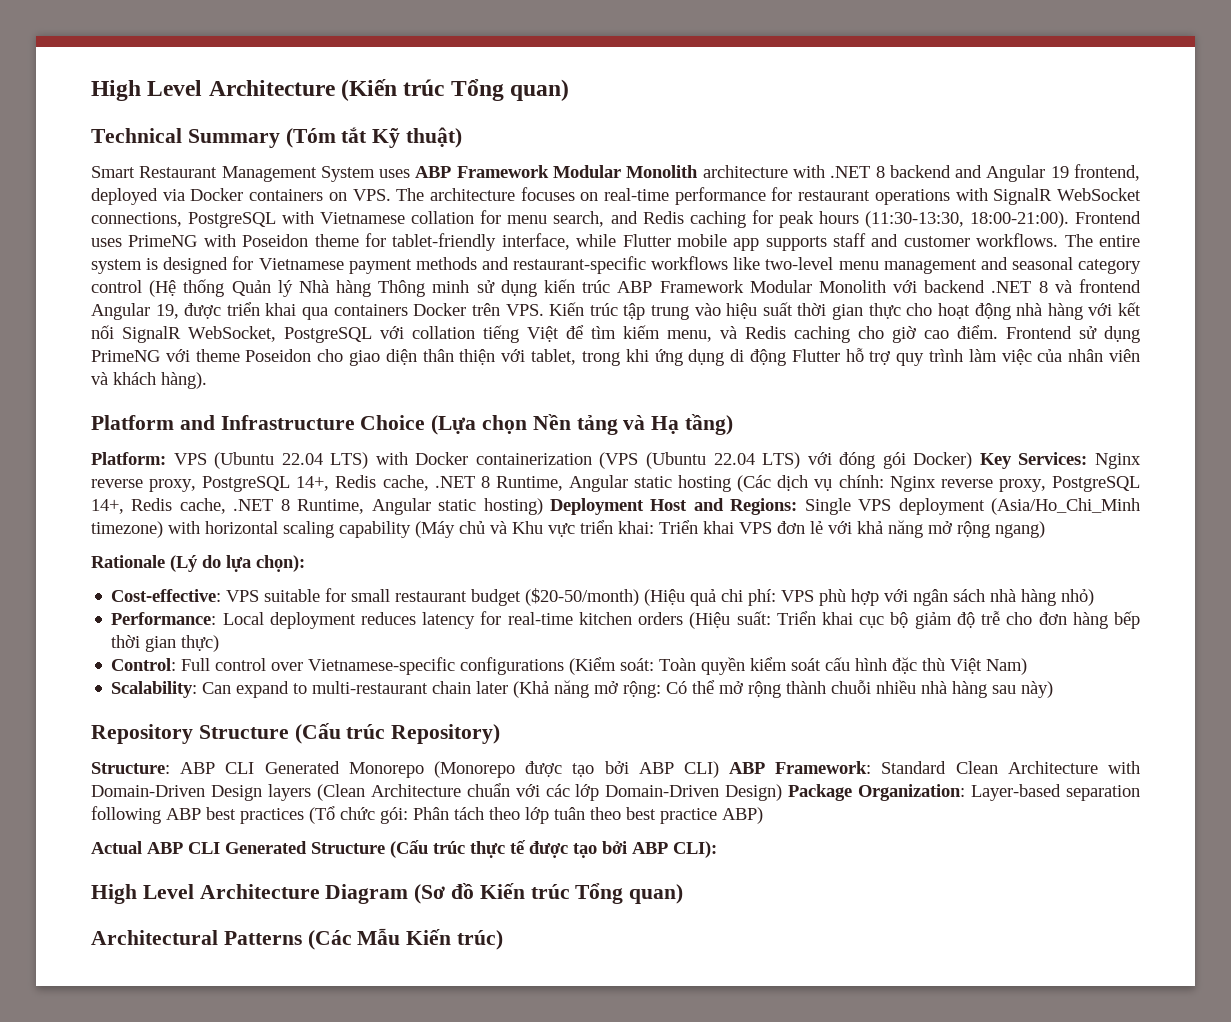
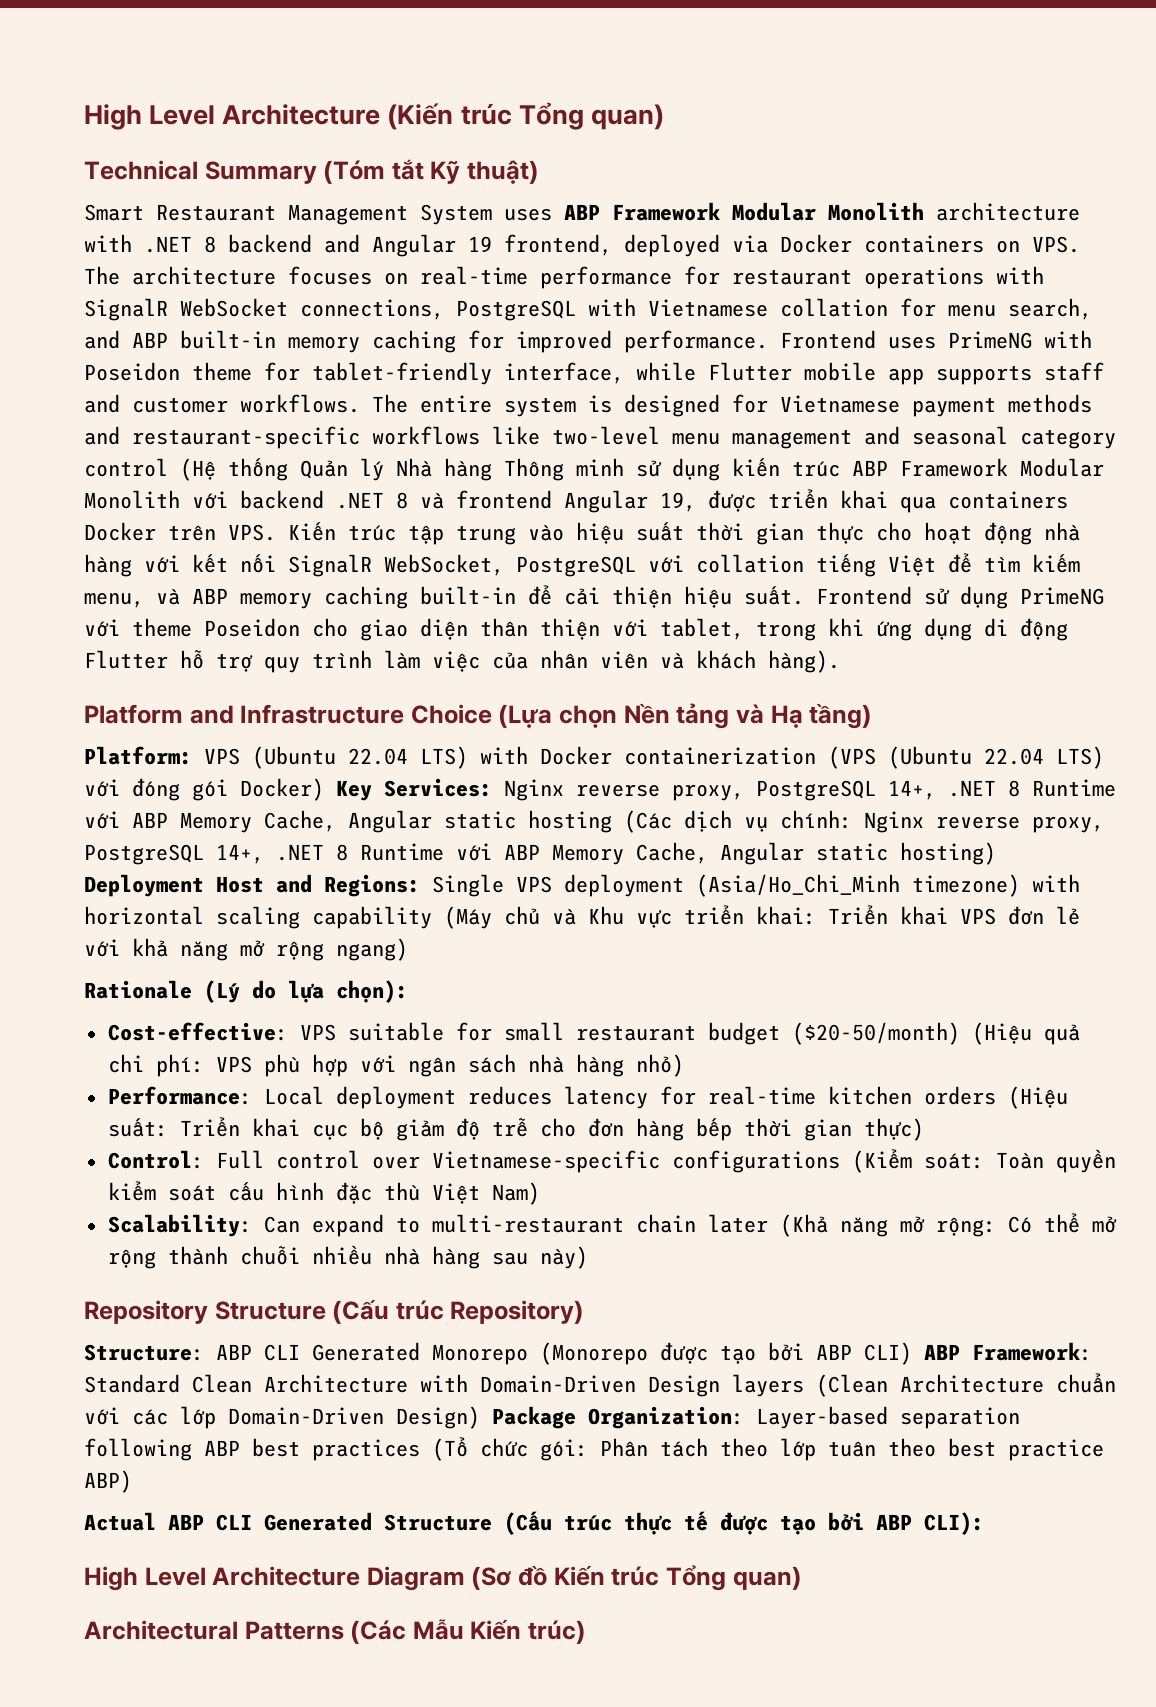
- Smart Restaurant Management System uses ABP Framework Modular Monolith architecture with .NET 8 backend and Angular 19 frontend, deployed via Docker containers on VPS. The architecture focuses on real-time performance for restaurant operations with SignalR WebSocket connections, PostgreSQL with Vietnamese collation for menu search, and Redis caching for peak hours (11:30-13:30, 18:00-21:00).
+ Smart Restaurant Management System uses ABP Framework Modular Monolith architecture with .NET 8 backend and Angular 19 frontend, deployed via Docker containers on VPS. The architecture focuses on real-time performance for restaurant operations with SignalR WebSocket connections, PostgreSQL with Vietnamese collation for menu search, and ABP built-in memory caching for improved performance.
- The entire system is designed for Vietnamese payment methods and restaurant-specific workflows like two-level menu management and seasonal category control (Hệ thống Quản lý Nhà hàng Thông minh sử dụng kiến trúc ABP Framework Modular Monolith với backend .NET 8 và frontend Angular 19, được triển khai qua containers Docker trên VPS. Kiến trúc tập trung vào hiệu suất thời gian thực cho hoạt động nhà hàng với kết nối SignalR WebSocket, PostgreSQL với collation tiếng Việt để tìm kiếm menu, và Redis caching cho giờ cao điểm.
+ The entire system is designed for Vietnamese payment methods and restaurant-specific workflows like two-level menu management and seasonal category control (Hệ thống Quản lý Nhà hàng Thông minh sử dụng kiến trúc ABP Framework Modular Monolith với backend .NET 8 và frontend Angular 19, được triển khai qua containers Docker trên VPS. Kiến trúc tập trung vào hiệu suất thời gian thực cho hoạt động nhà hàng với kết nối SignalR WebSocket, PostgreSQL với collation tiếng Việt để tìm kiếm menu, và ABP memory caching built-in để cải thiện hiệu suất.
- Nginx reverse proxy, PostgreSQL 14+, Redis cache, .NET 8 Runtime, Angular static hosting (Các dịch vụ chính:
+ Nginx reverse proxy, PostgreSQL 14+, .NET 8 Runtime với ABP Memory Cache, Angular static hosting (Các dịch vụ chính:
- Nginx reverse proxy, PostgreSQL 14+, Redis cache, .NET 8 Runtime, Angular static hosting) Deployment Host and Regions:
+ Nginx reverse proxy, PostgreSQL 14+, .NET 8 Runtime với ABP Memory Cache, Angular static hosting) Deployment Host and Regions:

